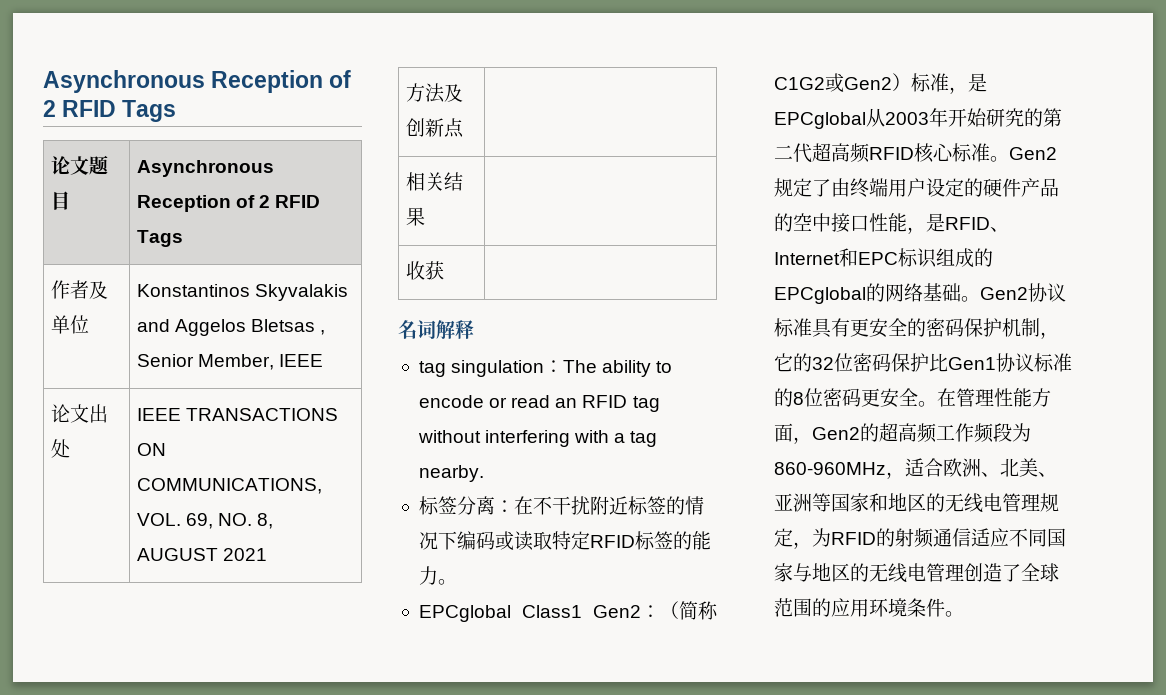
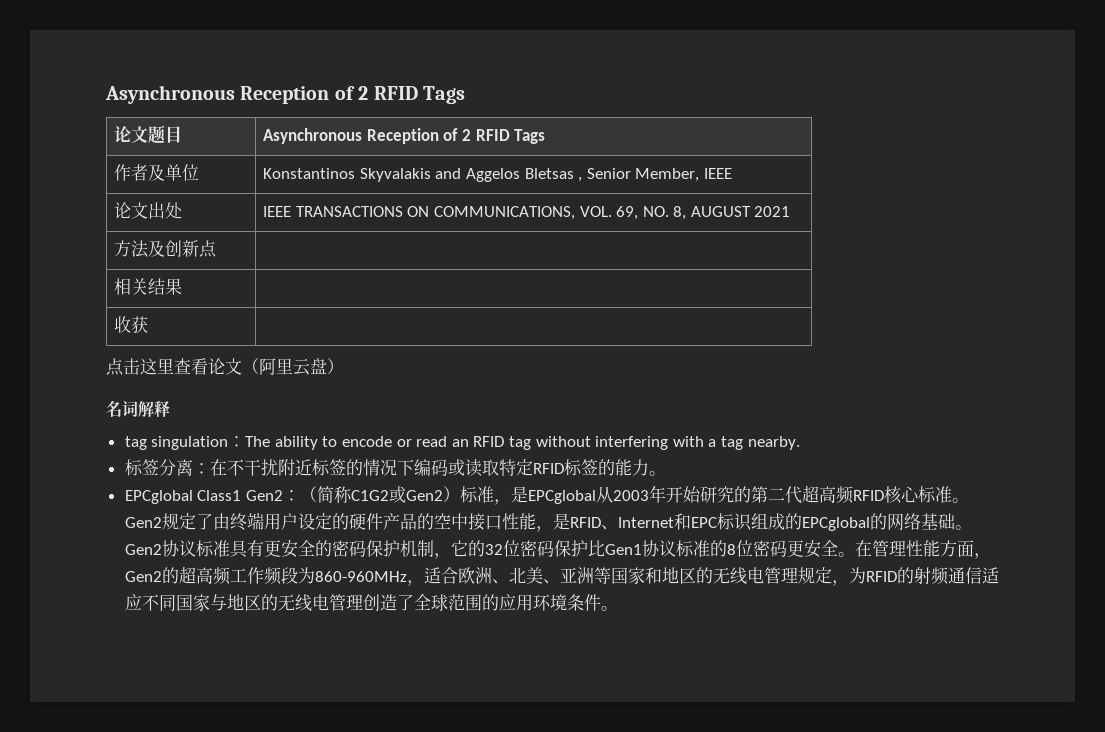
+ 点击这里查看论文（阿里云盘）

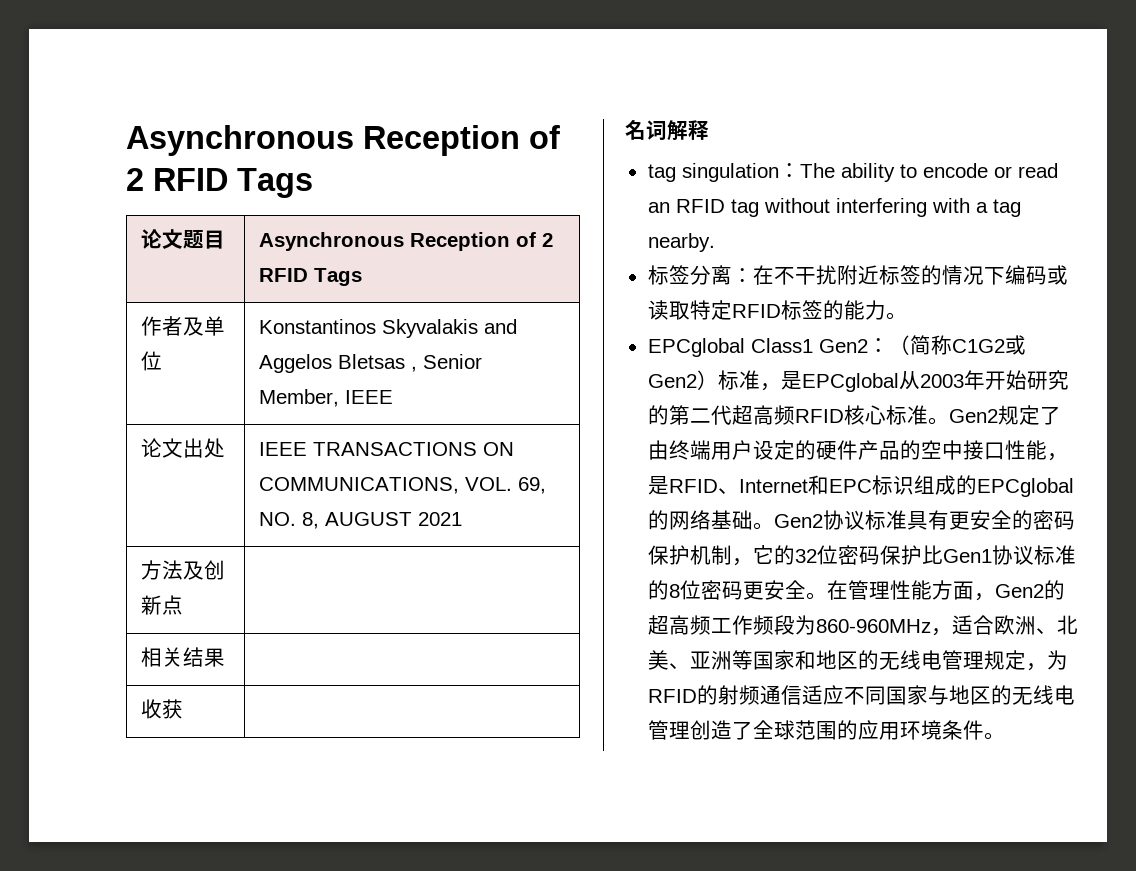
- 点击这里查看论文（阿里云盘）

